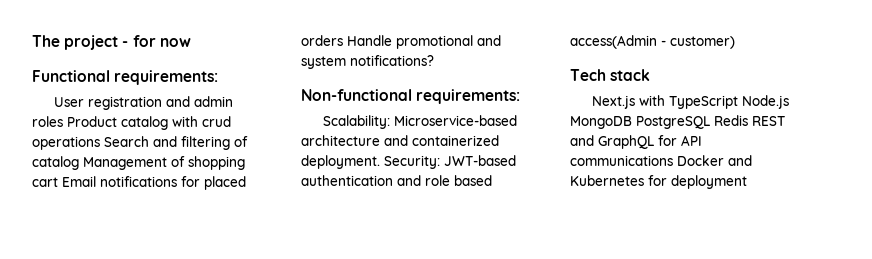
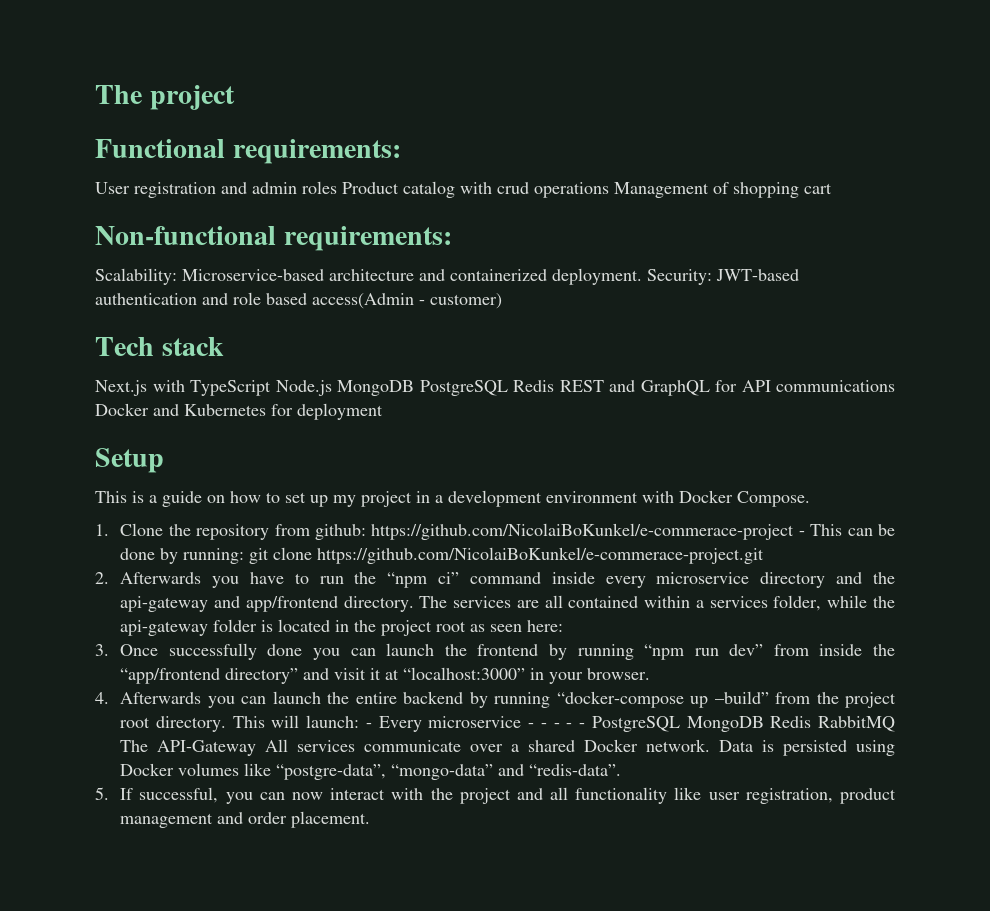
- The project - for now
+ The project
- User registration and admin roles Product catalog with crud operations Search and filtering of catalog Management of shopping cart Email notifications for placed orders Handle promotional and system notifications?
+ User registration and admin roles Product catalog with crud operations Management of shopping cart
+ Setup
+ This is a guide on how to set up my project in a development environment with Docker Compose.
+ 1. Clone the repository from github: https://github.com/NicolaiBoKunkel/e-commerace-project - This can be done by running: git clone https://github.com/NicolaiBoKunkel/e-commerace-project.git
+ 2. Afterwards you have to run the “npm ci” command inside every microservice directory and the api-gateway and app/frontend directory. The services are all contained within a services folder, while the api-gateway folder is located in the project root as seen here:
+ 3. Once successfully done you can launch the frontend by running “npm run dev” from inside the “app/frontend directory” and visit it at “localhost:3000” in your browser.
+ 4. Afterwards you can launch the entire backend by running “docker-compose up –build” from the project root directory. This will launch: - Every microservice - - - - - PostgreSQL MongoDB Redis RabbitMQ The API-Gateway All services communicate over a shared Docker network. Data is persisted using Docker volumes like “postgre-data”, “mongo-data” and “redis-data”.
+ 5. If successful, you can now interact with the project and all functionality like user registration, product management and order placement.

